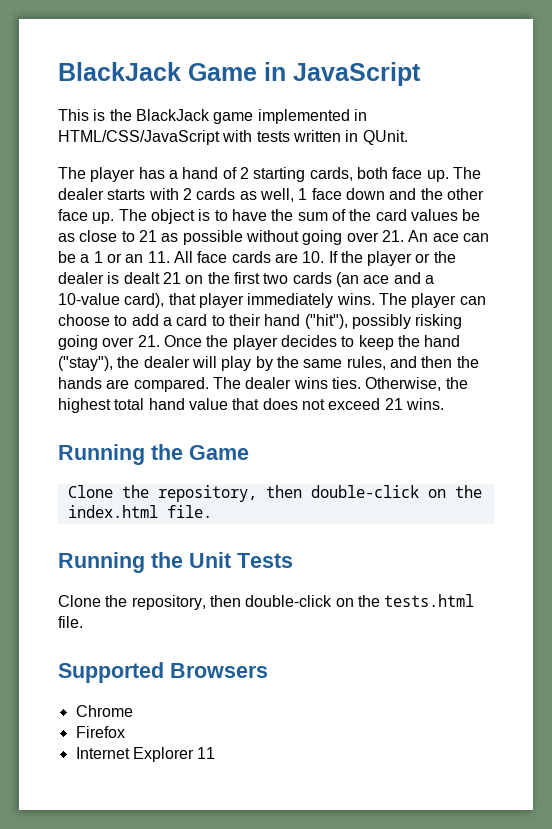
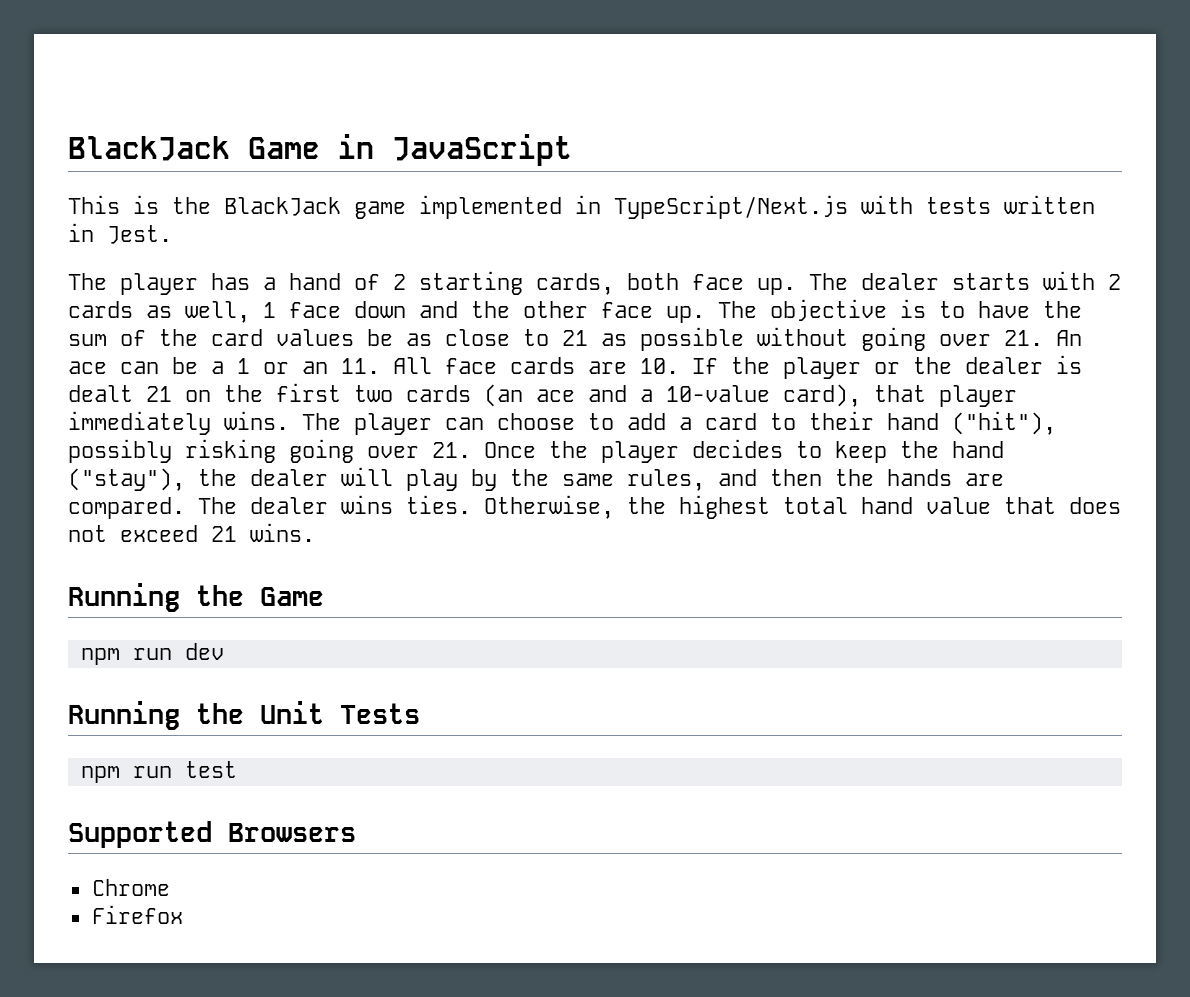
- This is the BlackJack game implemented in HTML/CSS/JavaScript with tests written in QUnit.
+ This is the BlackJack game implemented in TypeScript/Next.js with tests written in Jest.
- The object is to have the sum of the card values be as close to 21 as possible without going over 21. An ace can be a 1 or an 11. All face cards are 10. If the player or the dealer is dealt 21 on the first two cards (an ace and a 10-value card), that player immediately wins.
+ The objective is to have the sum of the card values be as close to 21 as possible without going over 21. An ace can be a 1 or an 11. All face cards are 10. If the player or the dealer is dealt 21 on the first two cards (an ace and a 10-value card), that player immediately wins.
- Clone the repository, then double-click on the index.html file.
+ npm run dev
  Running the Unit Tests
- Clone the repository, then double-click on the tests.html file.
+ npm run test
- Internet Explorer 11

